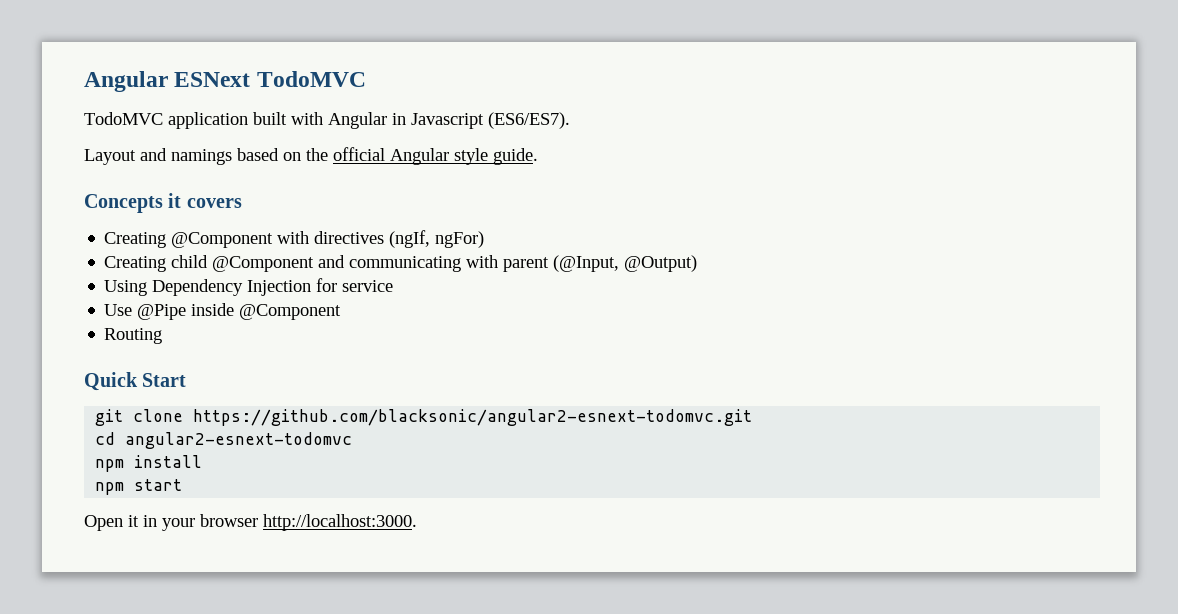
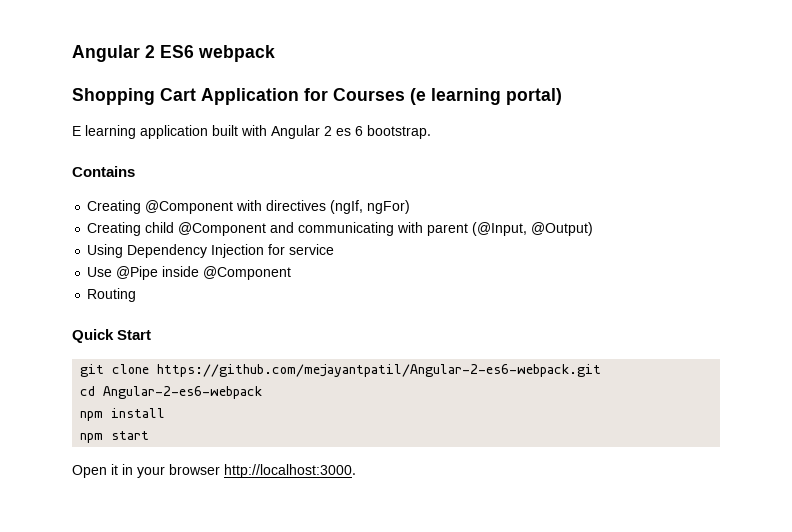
- Angular ESNext TodoMVC
- TodoMVC application built with Angular in Javascript (ES6/ES7).
- Layout and namings based on the official Angular style guide.
- Concepts it covers
+ Angular 2 ES6 webpack
+ Shopping Cart Application for Courses (e learning portal)
+ E learning application built with Angular 2 es 6 bootstrap.
+ Contains
- git clone https://github.com/blacksonic/angular2-esnext-todomvc.git
+ git clone https://github.com/mejayantpatil/Angular-2-es6-webpack.git
- cd angular2-esnext-todomvc
+ cd Angular-2-es6-webpack

